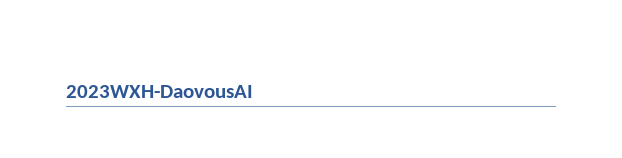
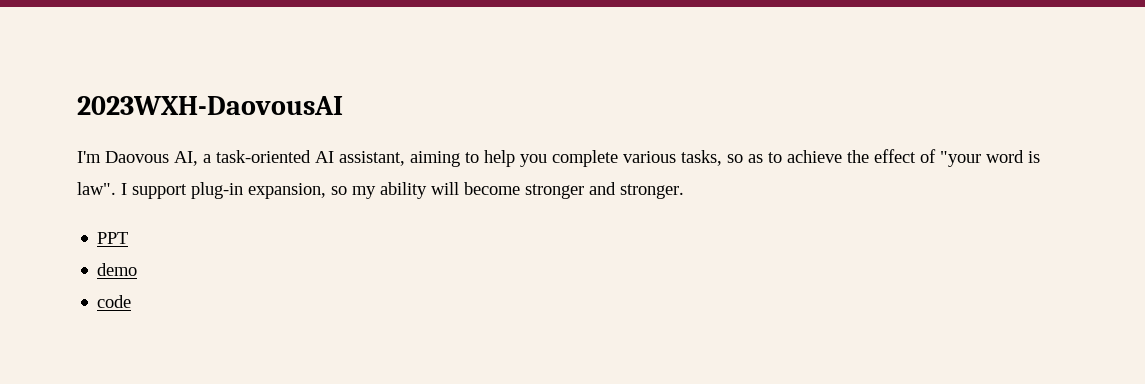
+ I'm Daovous AI, a task-oriented AI assistant, aiming to help you complete various tasks, so as to achieve the effect of "your word is law". I support plug-in expansion, so my ability will become stronger and stronger.
+ PPT
+ demo
+ code

